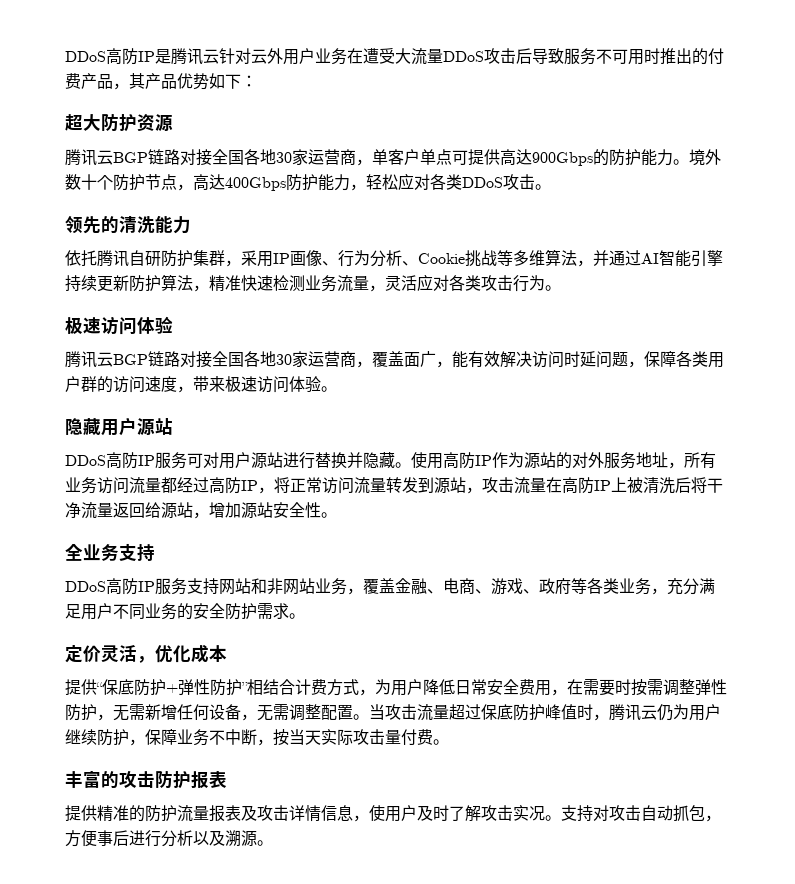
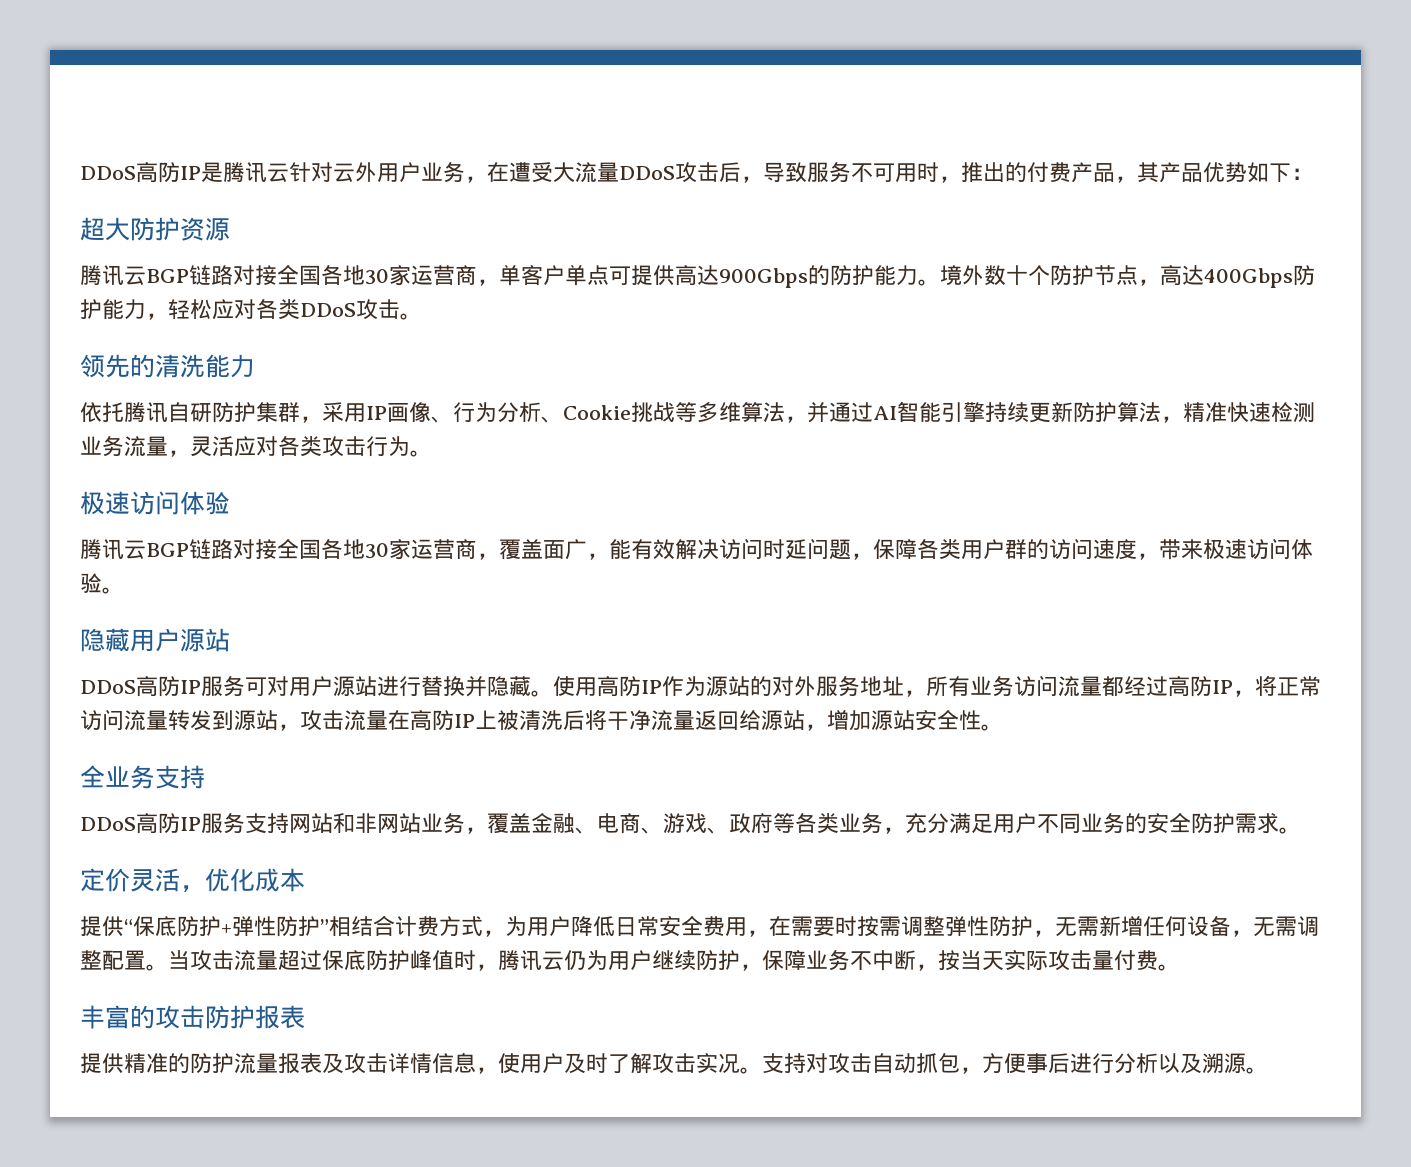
- DDoS高防IP是腾讯云针对云外用户业务在遭受大流量DDoS攻击后导致服务不可用时推出的付费产品，其产品优势如下：
+ DDoS高防IP是腾讯云针对云外用户业务，在遭受大流量DDoS攻击后，导致服务不可用时，推出的付费产品，其产品优势如下：

